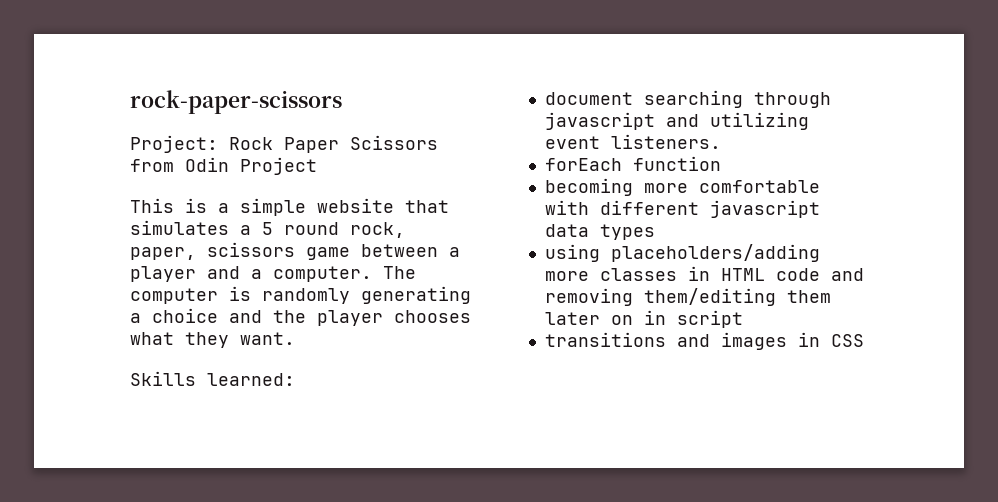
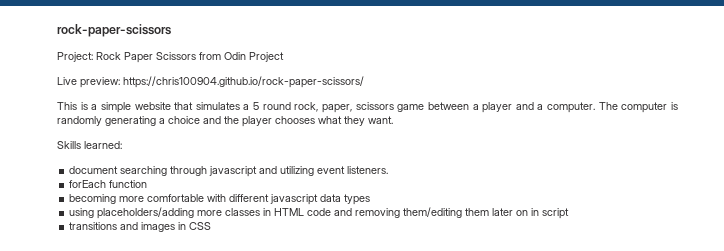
+ Live preview: https://chris100904.github.io/rock-paper-scissors/

